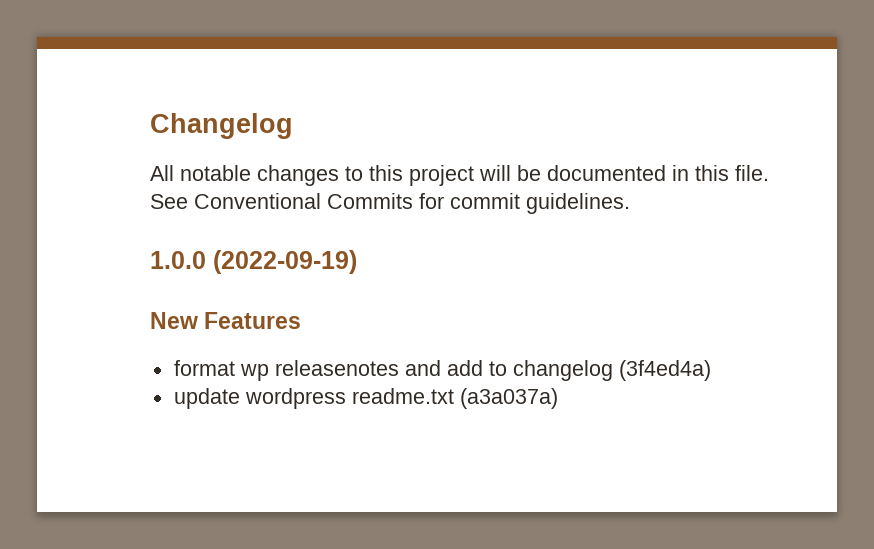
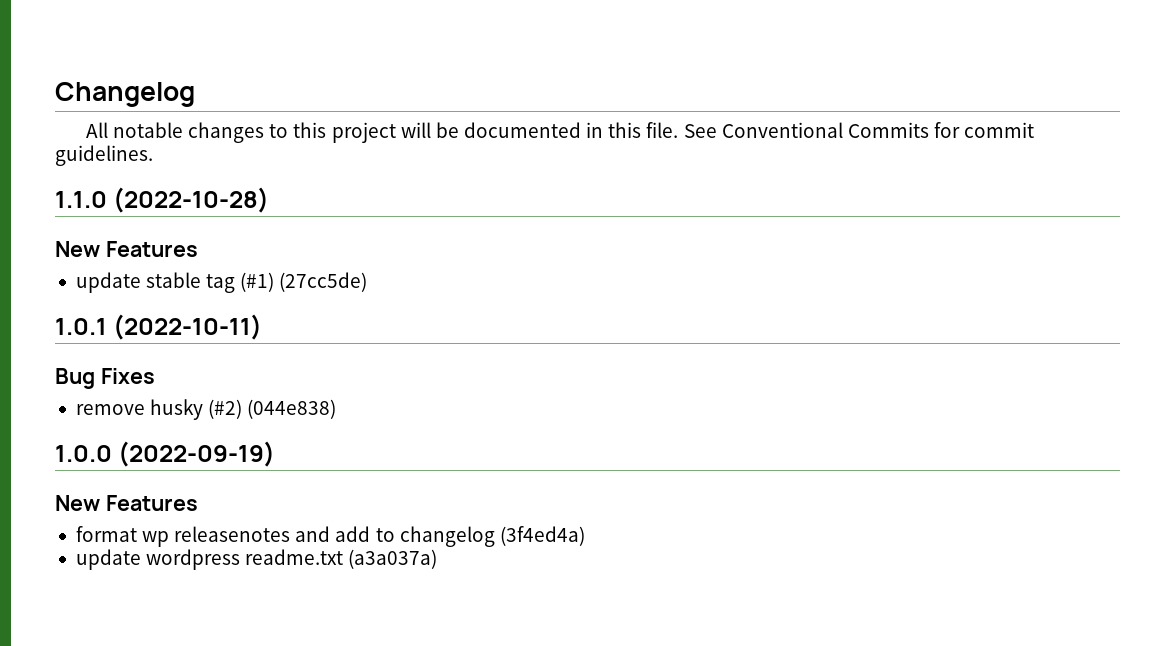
+ 1.1.0 (2022-10-28)
+ New Features
+ update stable tag (#1) (27cc5de)
+ 1.0.1 (2022-10-11)
+ Bug Fixes
+ remove husky (#2) (044e838)

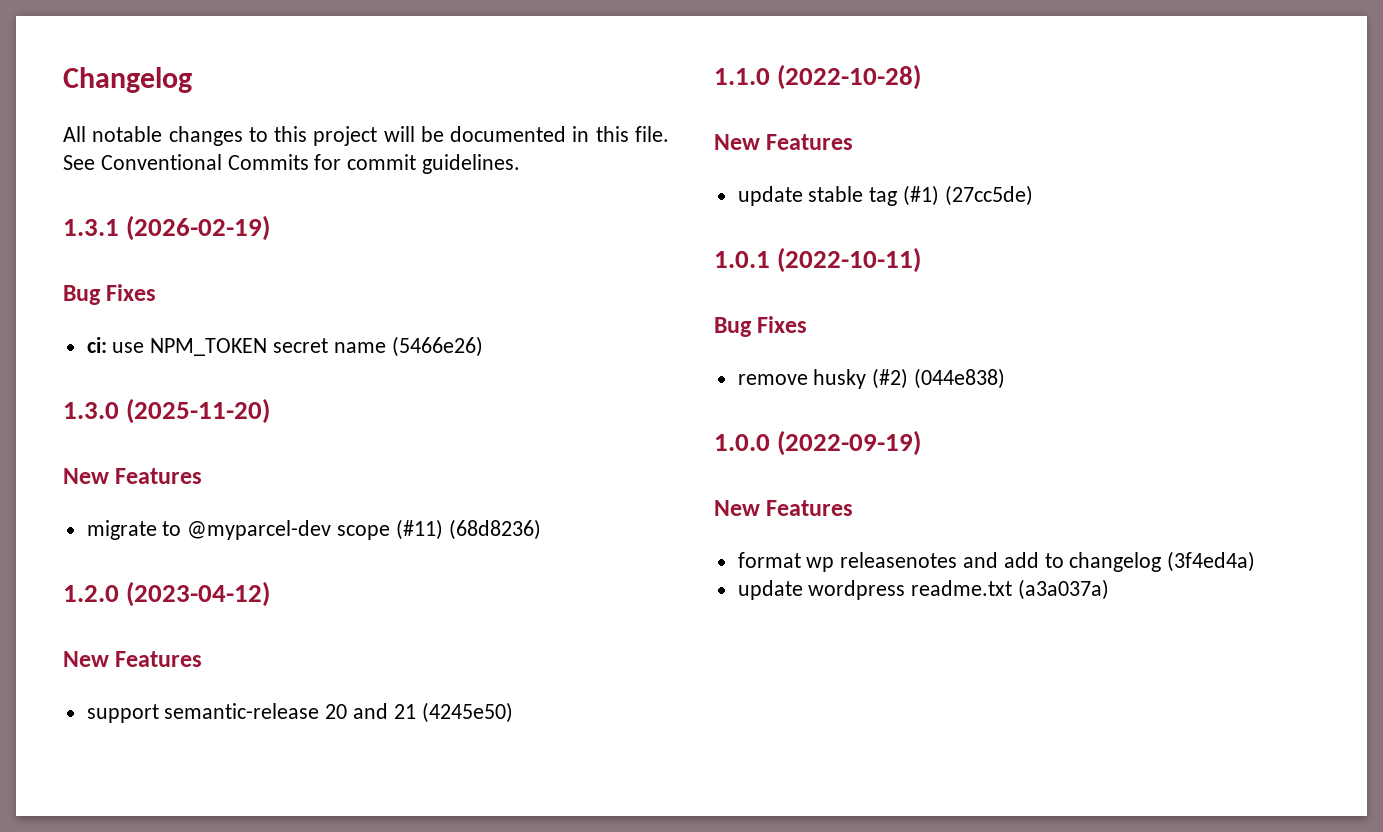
+ 1.3.1 (2026-02-19)
+ Bug Fixes
+ ci: use NPM_TOKEN secret name (5466e26)
+ 1.3.0 (2025-11-20)
+ New Features
+ migrate to @myparcel-dev scope (#11) (68d8236)
+ 1.2.0 (2023-04-12)
+ New Features
+ support semantic-release 20 and 21 (4245e50)

